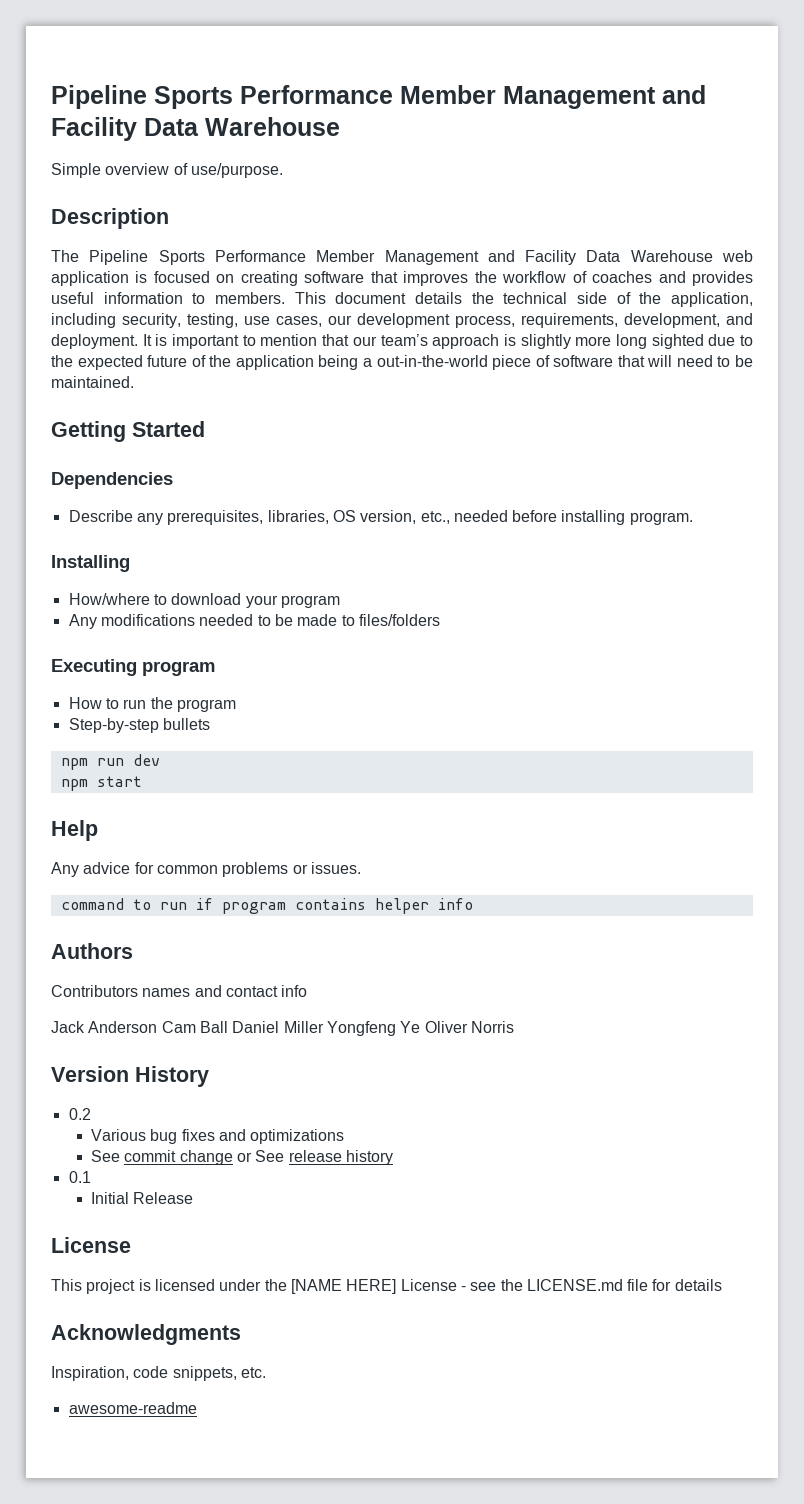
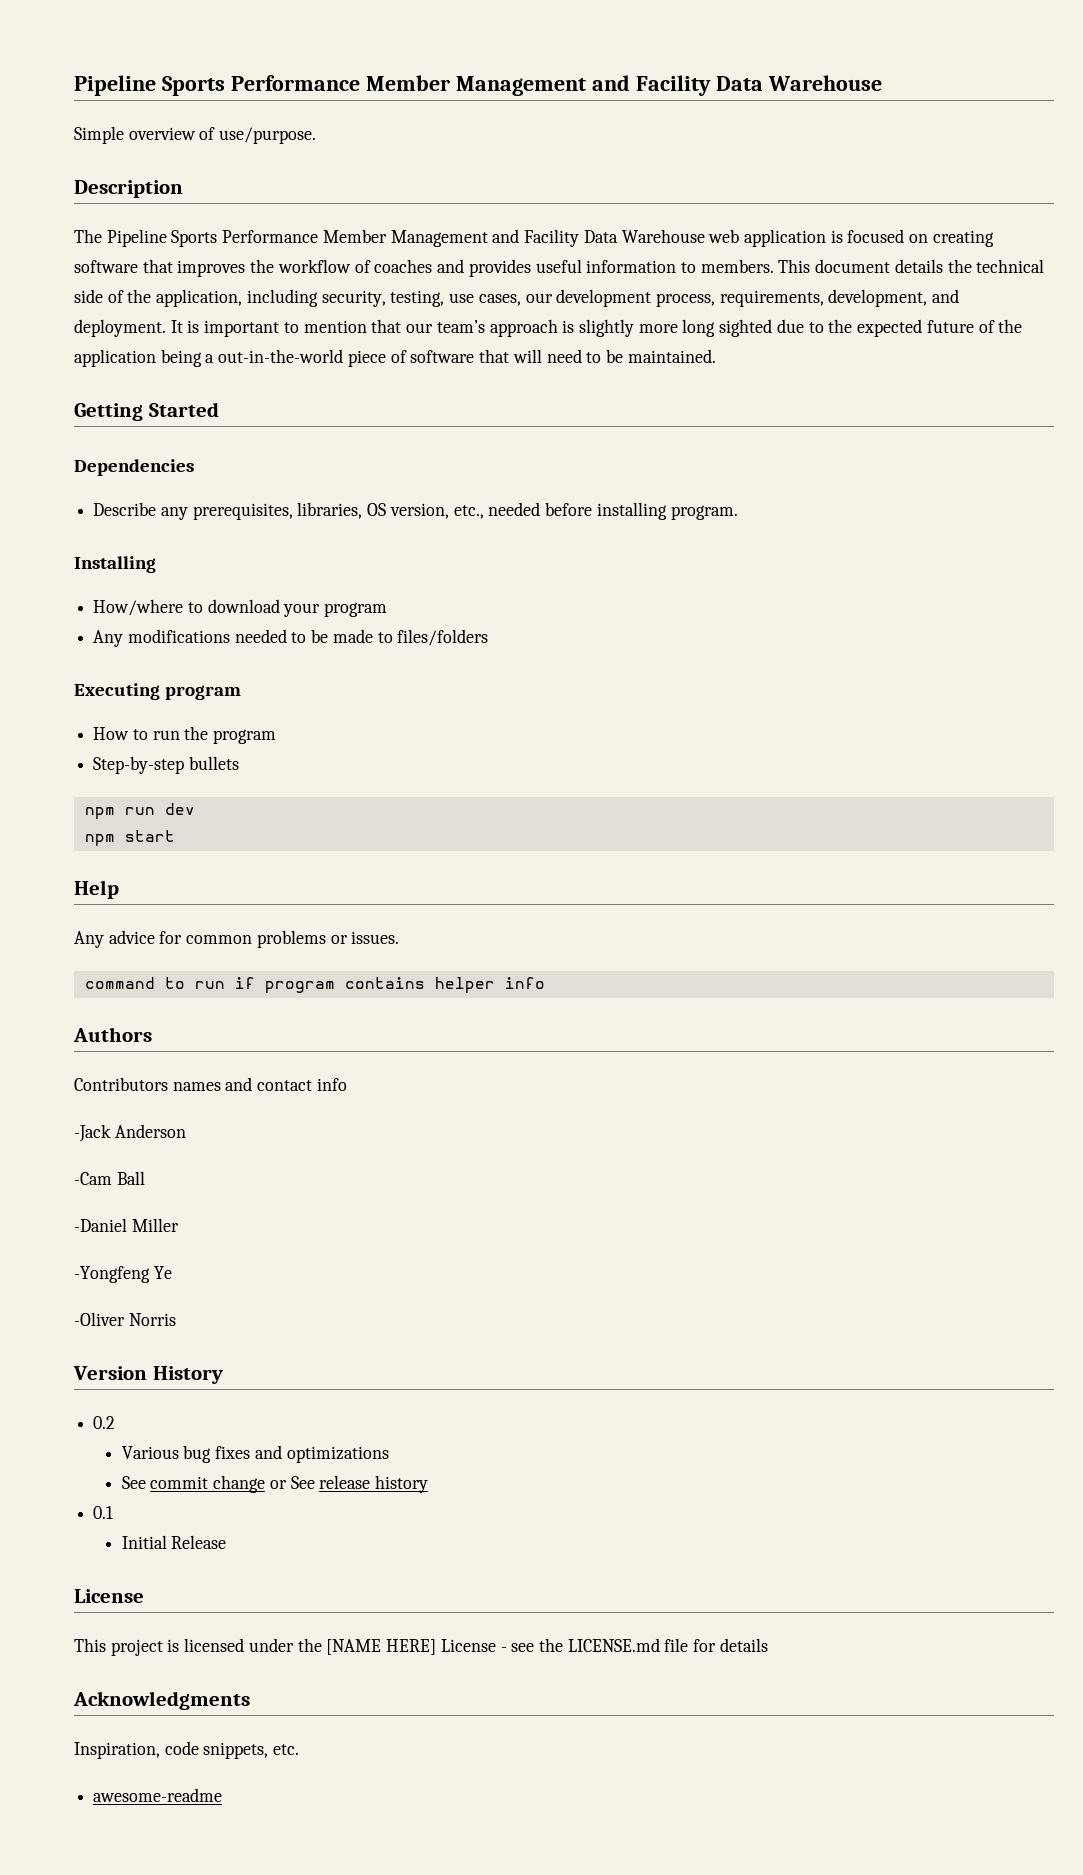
- Jack Anderson Cam Ball Daniel Miller Yongfeng Ye Oliver Norris
+ -Jack Anderson
+ -Cam Ball
+ -Daniel Miller
+ -Yongfeng Ye
+ -Oliver Norris

